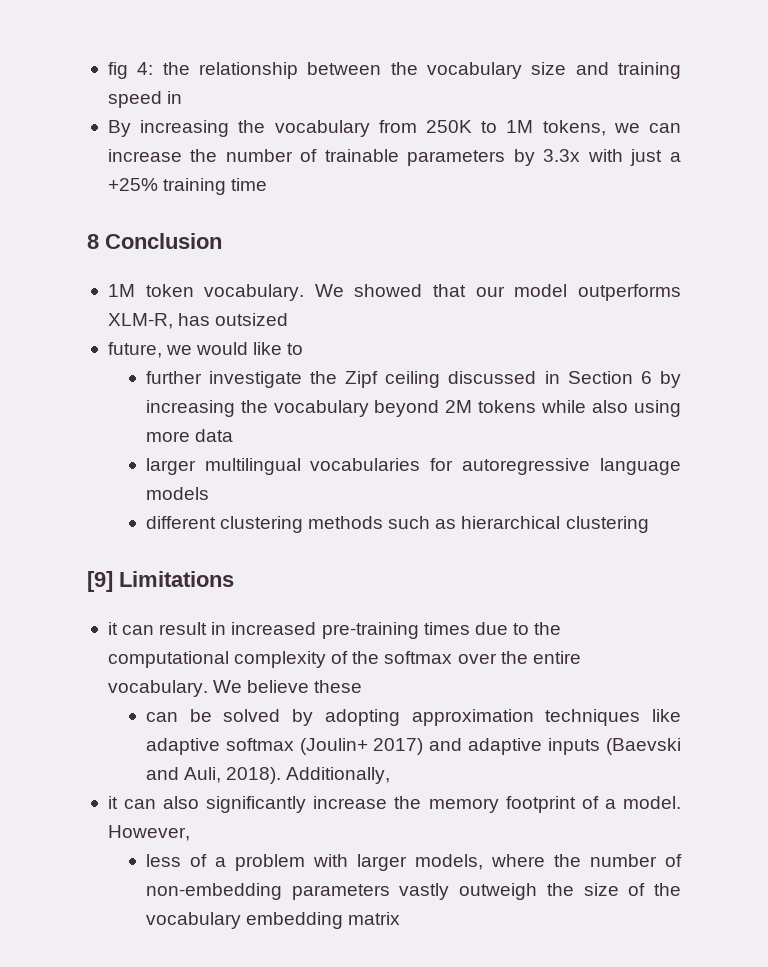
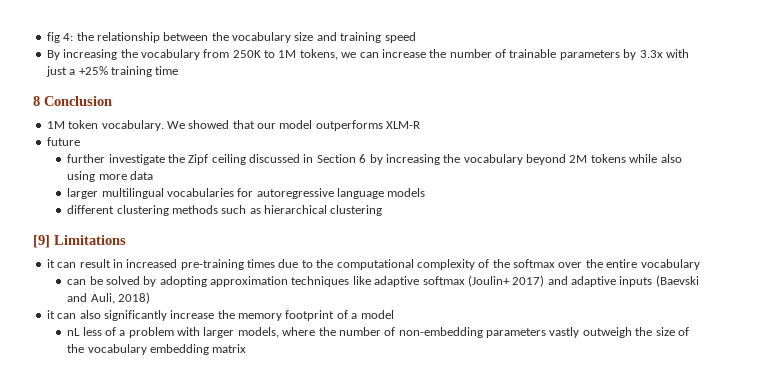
- fig 4: the relationship between the vocabulary size and training speed in
+ fig 4: the relationship between the vocabulary size and training speed
- We showed that our model outperforms XLM-R, has outsized
- future, we would like to
+ We showed that our model outperforms XLM-R
+ future
- it can result in increased pre-training times due to the computational complexity of the softmax over the entire vocabulary. We believe these
+ it can result in increased pre-training times due to the computational complexity of the softmax over the entire vocabulary
- can be solved by adopting approximation techniques like adaptive softmax (Joulin+ 2017) and adaptive inputs (Baevski and Auli, 2018). Additionally,
+ can be solved by adopting approximation techniques like adaptive softmax (Joulin+ 2017) and adaptive inputs (Baevski and Auli, 2018)
- it can also significantly increase the memory footprint of a model. However,
- less of a problem with larger models, where the number of non-embedding parameters vastly outweigh the size of the vocabulary embedding matrix
+ it can also significantly increase the memory footprint of a model
+ nL less of a problem with larger models, where the number of non-embedding parameters vastly outweigh the size of the vocabulary embedding matrix

